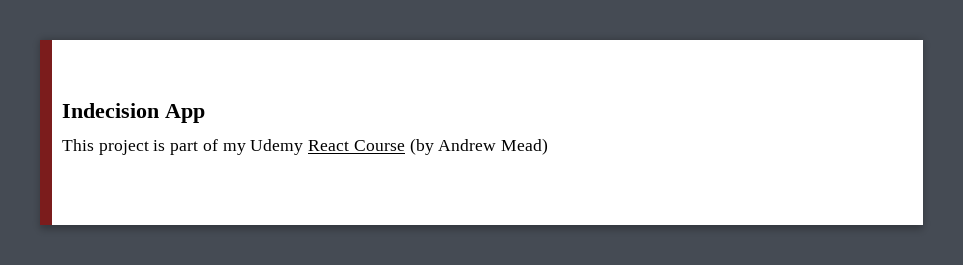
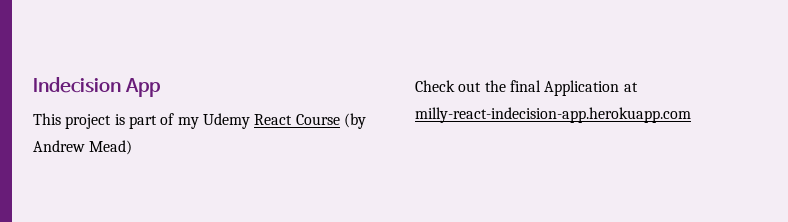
+ Check out the final Application at milly-react-indecision-app.herokuapp.com

